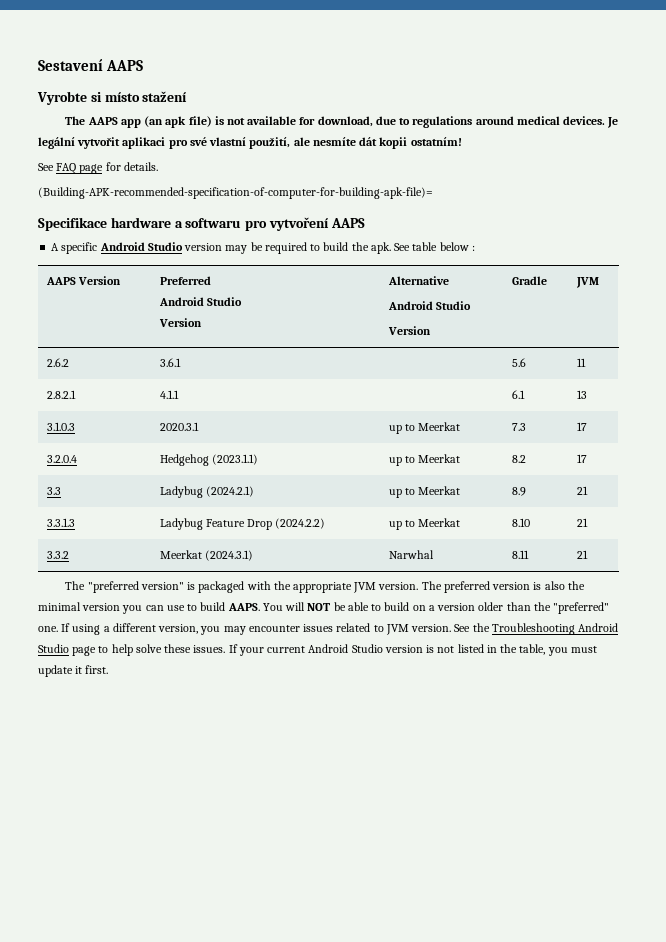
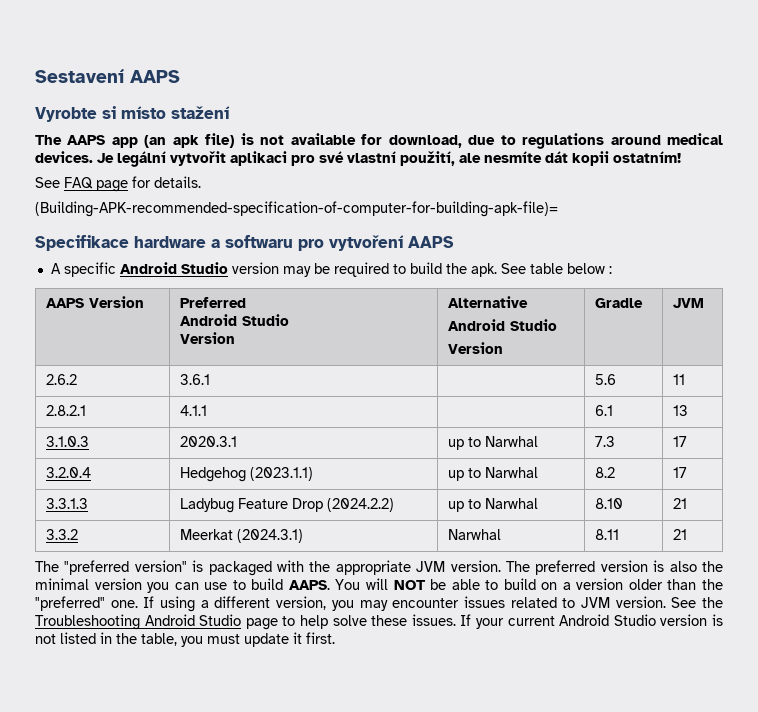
- 3.1.0.3 | 2020.3.1 | up to Meerkat | 7.3 | 17
+ 3.1.0.3 | 2020.3.1 | up to Narwhal | 7.3 | 17
- 3.2.0.4 | Hedgehog (2023.1.1) | up to Meerkat | 8.2 | 17
+ 3.2.0.4 | Hedgehog (2023.1.1) | up to Narwhal | 8.2 | 17
- 3.3 | Ladybug (2024.2.1) | up to Meerkat | 8.9 | 21
- 3.3.1.3 | Ladybug Feature Drop (2024.2.2) | up to Meerkat | 8.10 | 21
+ 3.3.1.3 | Ladybug Feature Drop (2024.2.2) | up to Narwhal | 8.10 | 21

